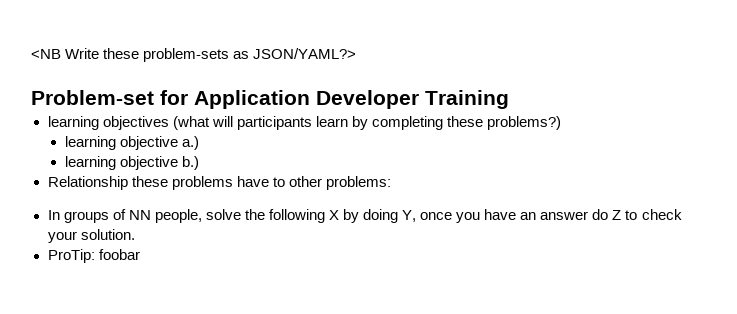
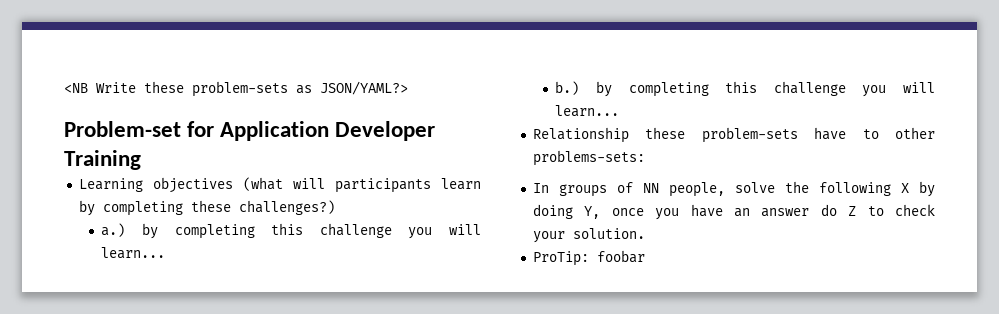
- learning objectives (what will participants learn by completing these problems?)
- learning objective a.)
- learning objective b.)
+ Learning objectives (what will participants learn by completing these challenges?)
+ a.) by completing this challenge you will learn...
+ b.) by completing this challenge you will learn...
- Relationship these problems have to other problems:
+ Relationship these problem-sets have to other problems-sets:

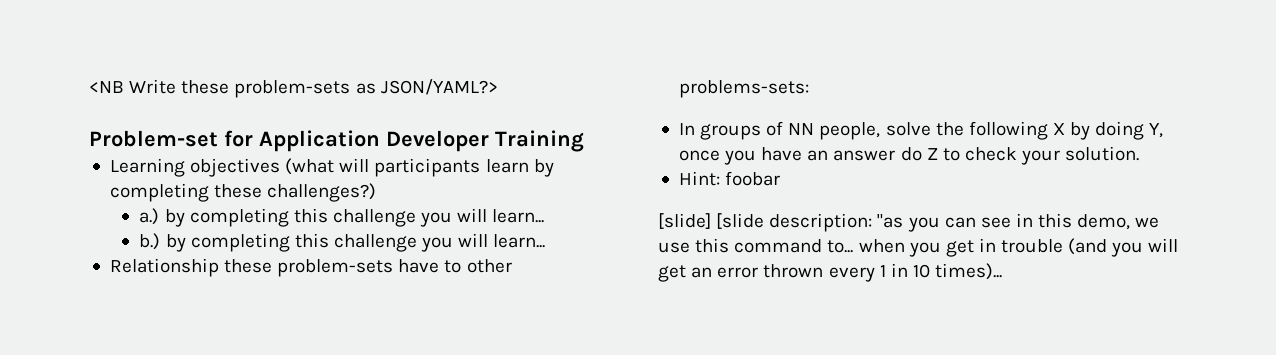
- ProTip: foobar
+ Hint: foobar
+ [slide] [slide description: "as you can see in this demo, we use this command to... when you get in trouble (and you will get an error thrown every 1 in 10 times)...

